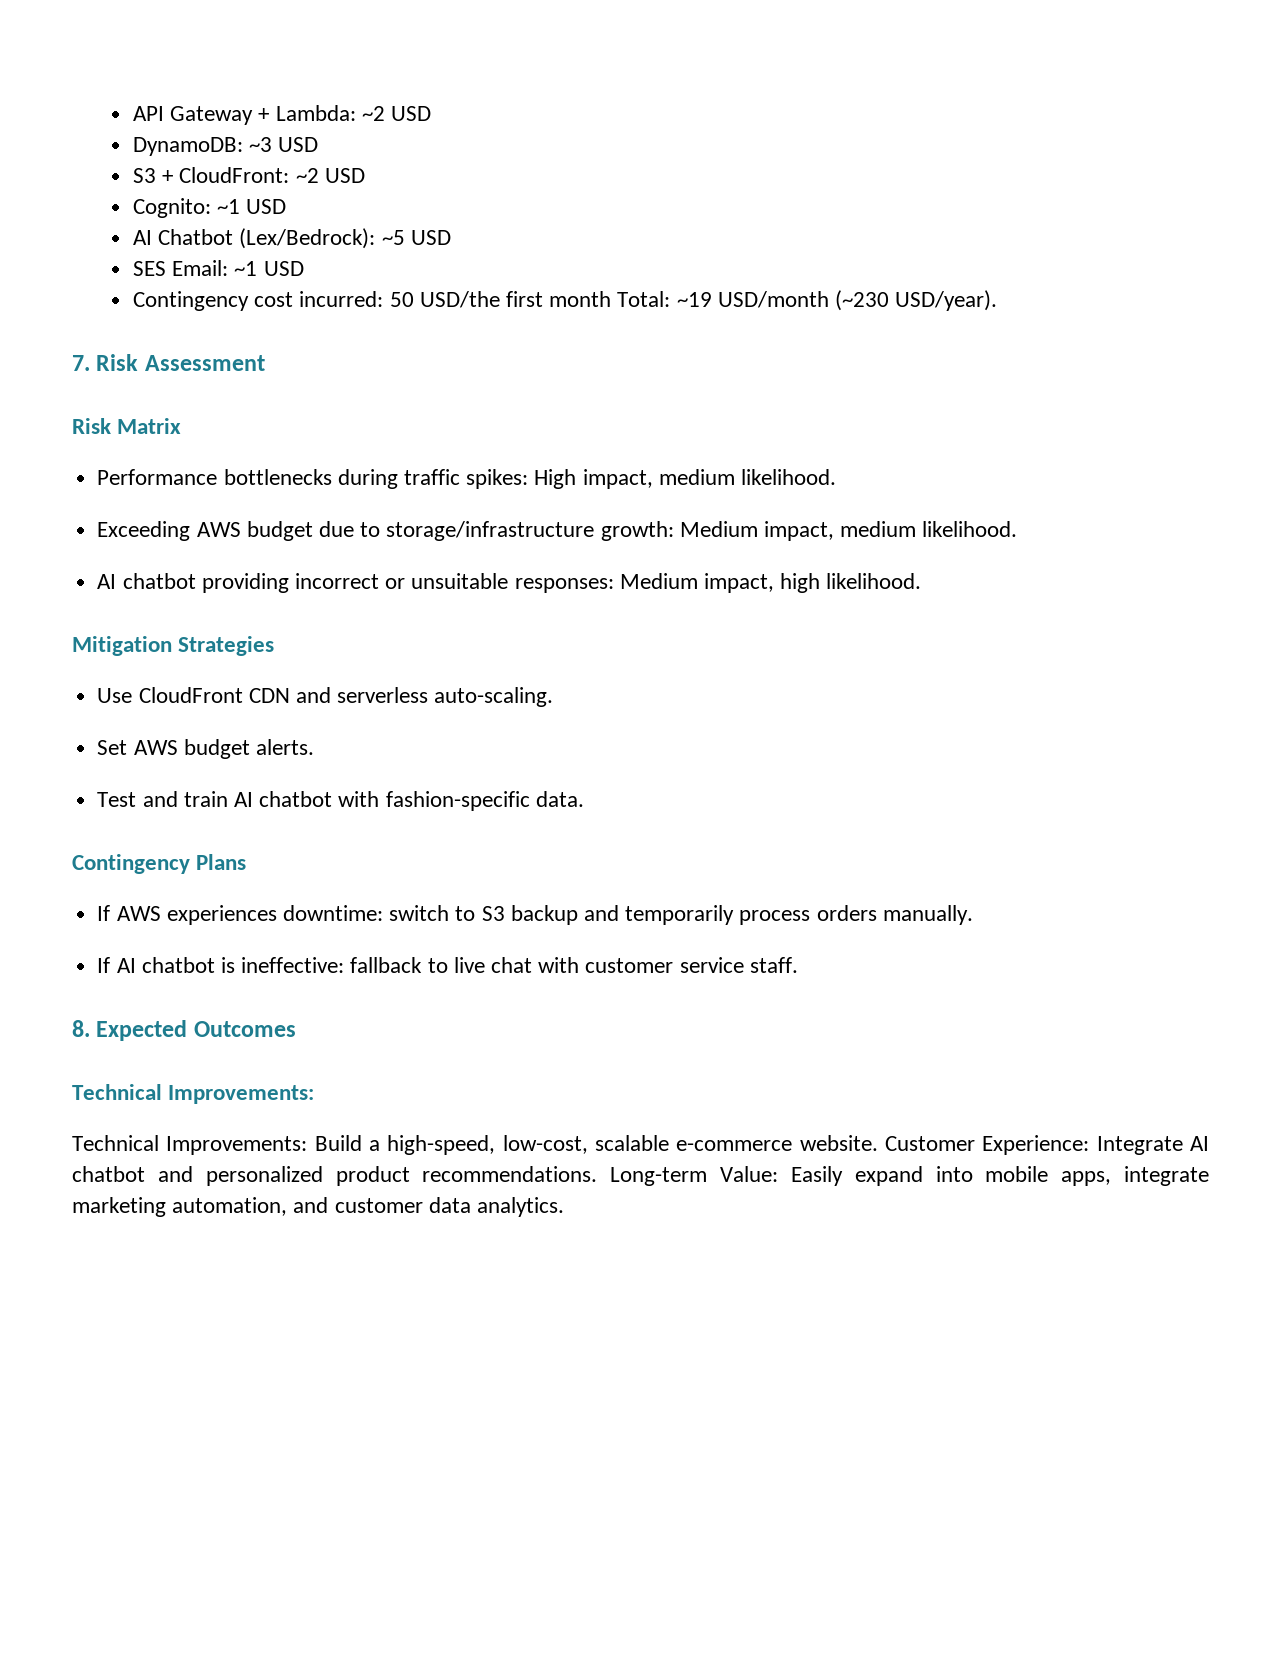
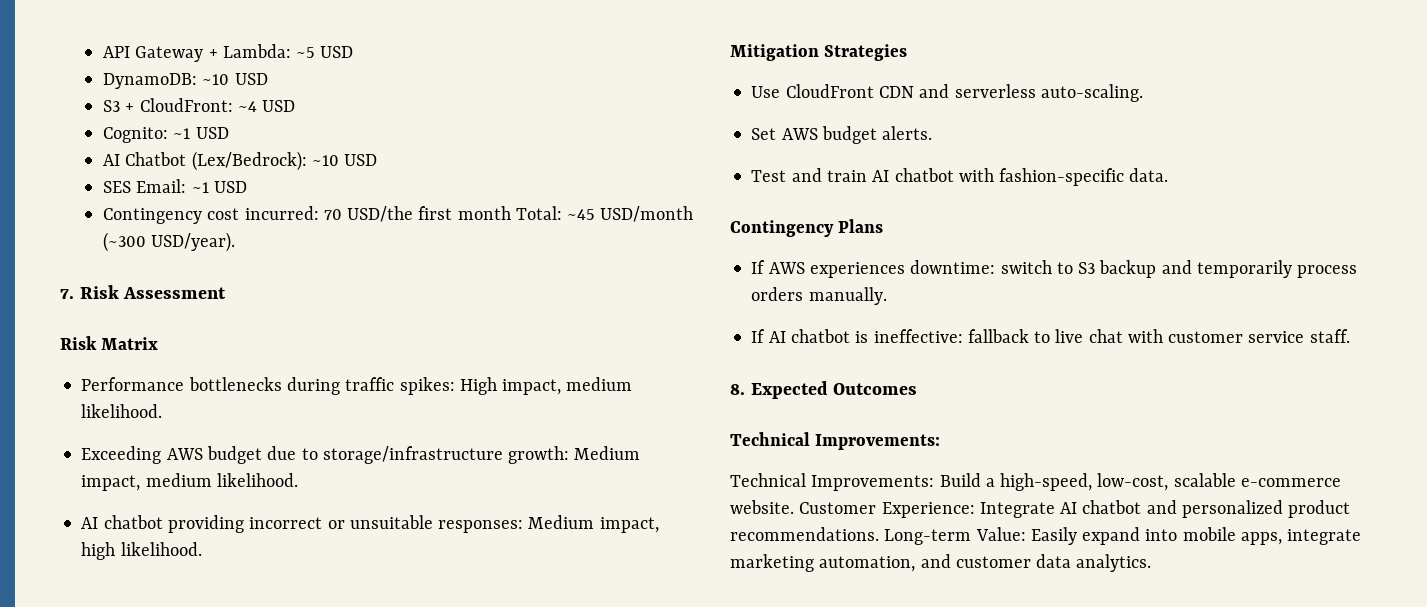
- API Gateway + Lambda: ~2 USD
+ API Gateway + Lambda: ~5 USD
- DynamoDB: ~3 USD
+ DynamoDB: ~10 USD
- S3 + CloudFront: ~2 USD
+ S3 + CloudFront: ~4 USD
- AI Chatbot (Lex/Bedrock): ~5 USD
+ AI Chatbot (Lex/Bedrock): ~10 USD
- Contingency cost incurred: 50 USD/the first month Total: ~19 USD/month (~230 USD/year).
+ Contingency cost incurred: 70 USD/the first month Total: ~45 USD/month (~300 USD/year).

